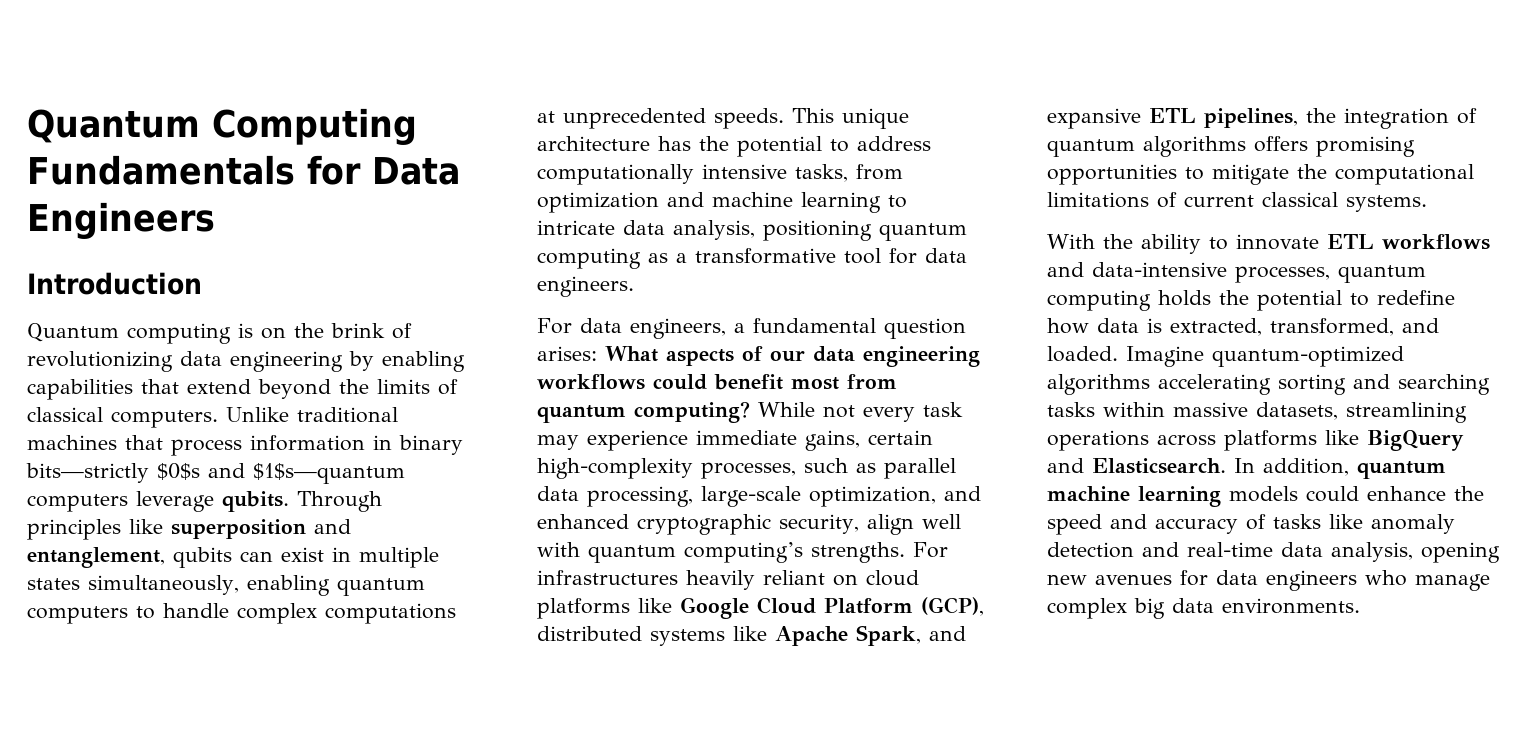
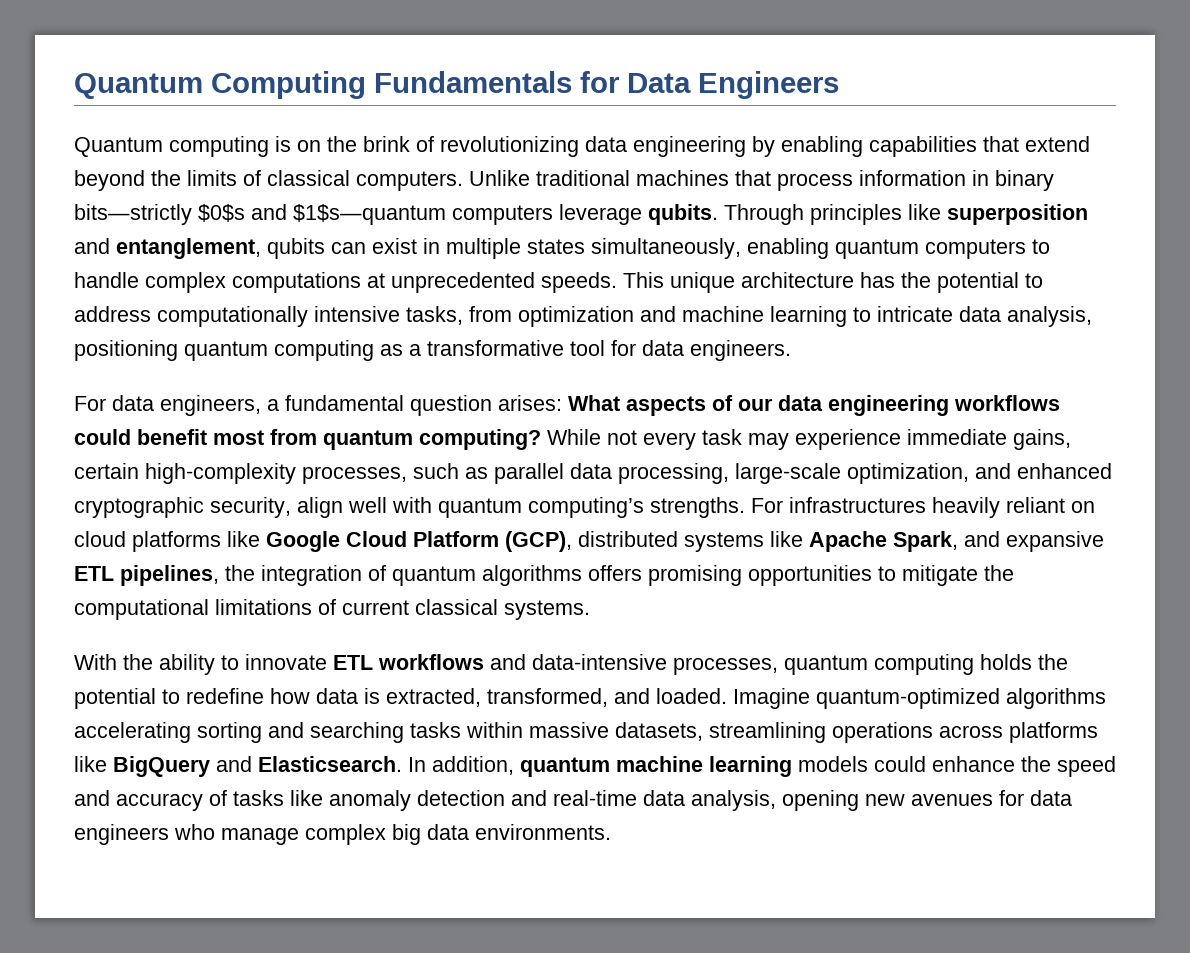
- Introduction

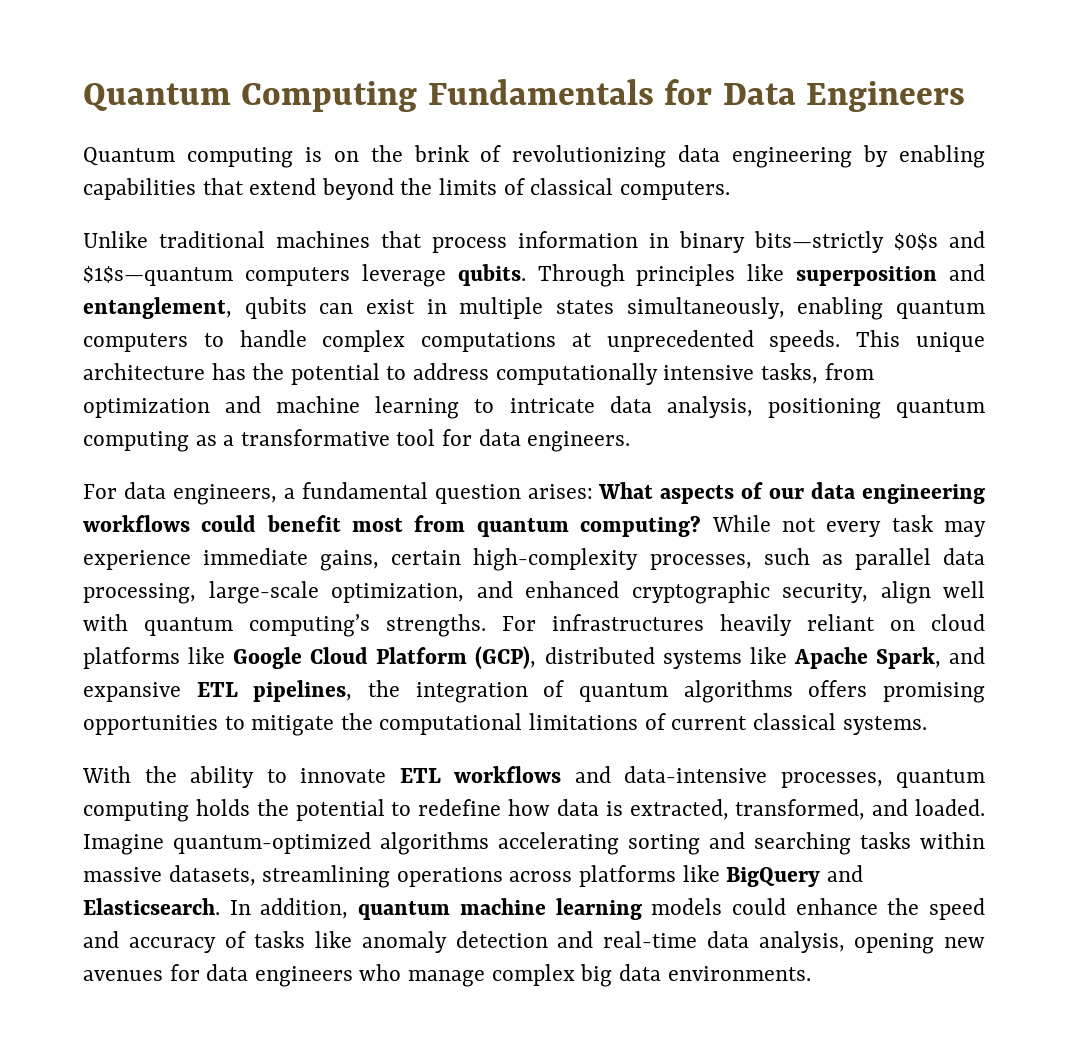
- Quantum computing is on the brink of revolutionizing data engineering by enabling capabilities that extend beyond the limits of classical computers. Unlike traditional machines that process information in binary bits—strictly $0$s and $1$s—quantum computers leverage qubits.
+ Quantum computing is on the brink of revolutionizing data engineering by enabling capabilities that extend beyond the limits of classical computers.
+ Unlike traditional machines that process information in binary bits—strictly $0$s and $1$s—quantum computers leverage qubits.

